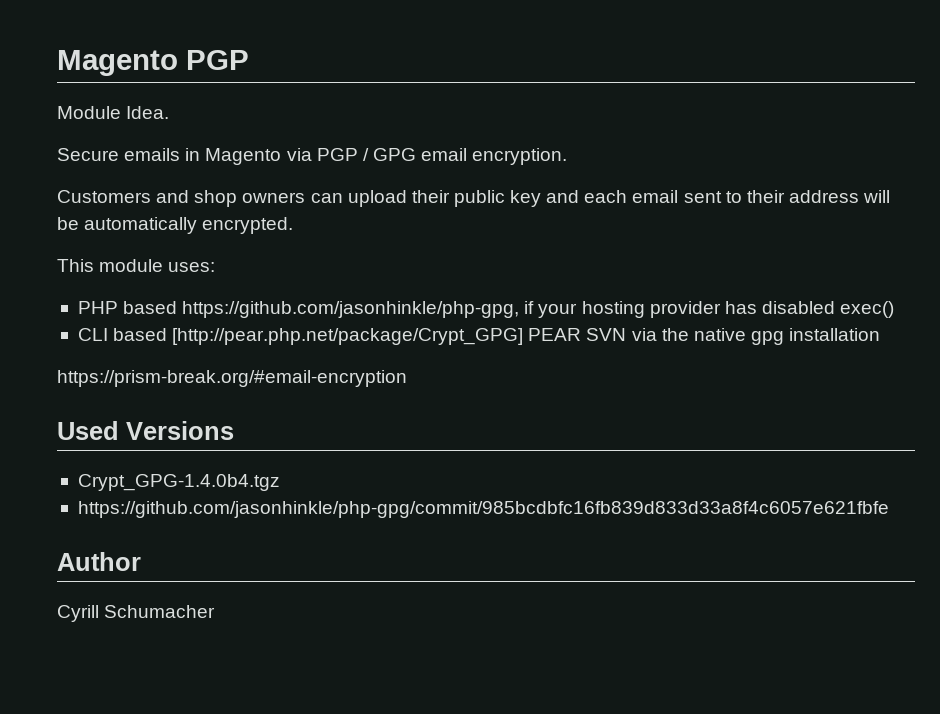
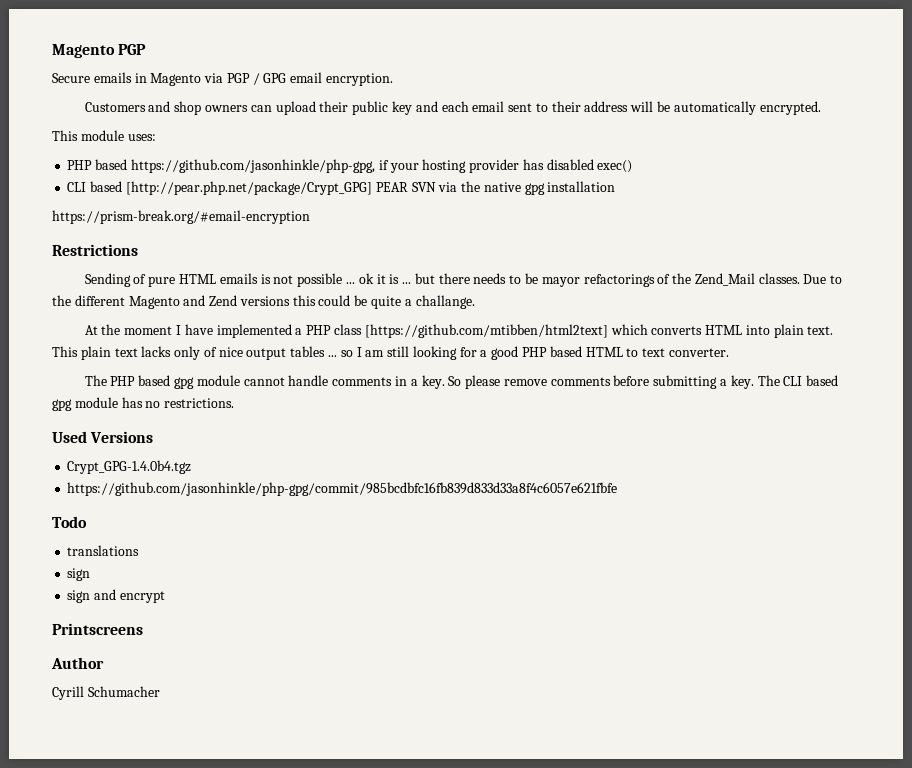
- Module Idea.
+ Restrictions
+ Sending of pure HTML emails is not possible ... ok it is ... but there needs to be mayor refactorings of the Zend_Mail classes. Due to the different Magento and Zend versions this could be quite a challange.
+ At the moment I have implemented a PHP class [https://github.com/mtibben/html2text] which converts HTML into plain text. This plain text lacks only of nice output tables ... so I am still looking for a good PHP based HTML to text converter.
+ The PHP based gpg module cannot handle comments in a key. So please remove comments before submitting a key. The CLI based gpg module has no restrictions.
  Used Versions
  Crypt_GPG-1.4.0b4.tgz
  https://github.com/jasonhinkle/php-gpg/commit/985bcdbfc16fb839d833d33a8f4c6057e621fbfe
+ Todo
+ translations
+ sign
+ sign and encrypt
+ Printscreens

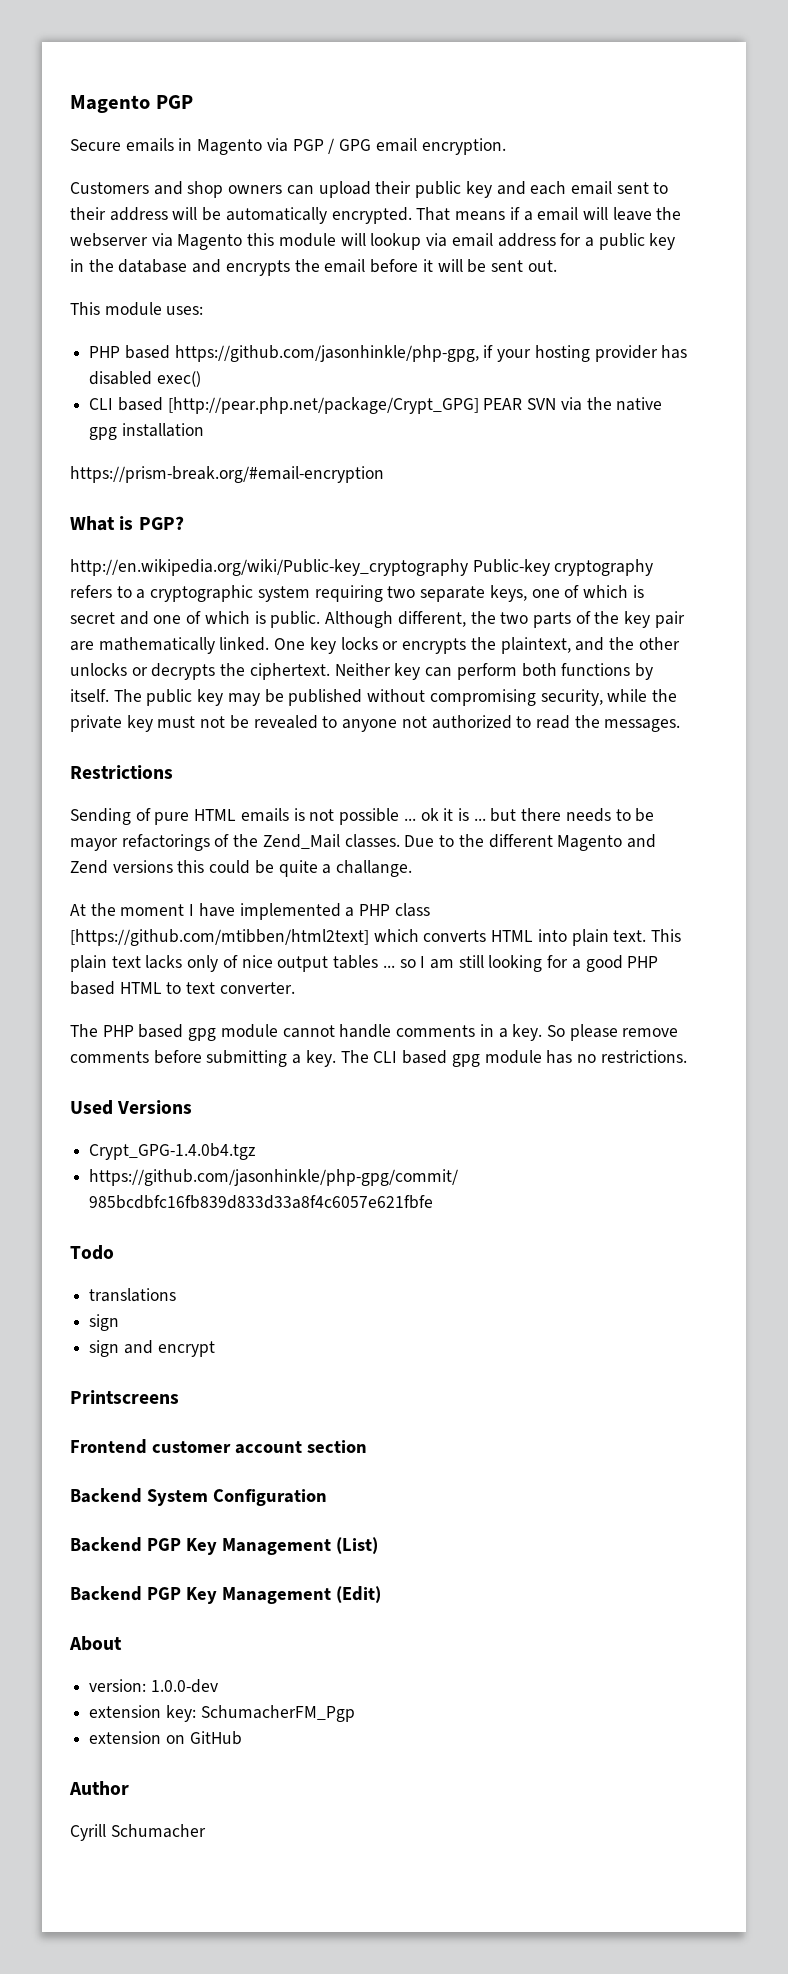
+ That means if a email will leave the webserver via Magento this module will lookup via email address for a public key in the database and encrypts the email before it will be sent out.
+ What is PGP?
+ http://en.wikipedia.org/wiki/Public-key_cryptography Public-key cryptography refers to a cryptographic system requiring two separate keys, one of which is secret and one of which is public. Although different, the two parts of the key pair are mathematically linked. One key locks or encrypts the plaintext, and the other unlocks or decrypts the ciphertext. Neither key can perform both functions by itself. The public key may be published without compromising security, while the private key must not be revealed to anyone not authorized to read the messages.
+ Frontend customer account section
+ Backend System Configuration
+ Backend PGP Key Management (List)
+ Backend PGP Key Management (Edit)
+ About
+ version: 1.0.0-dev
+ extension key: SchumacherFM_Pgp
+ extension on GitHub

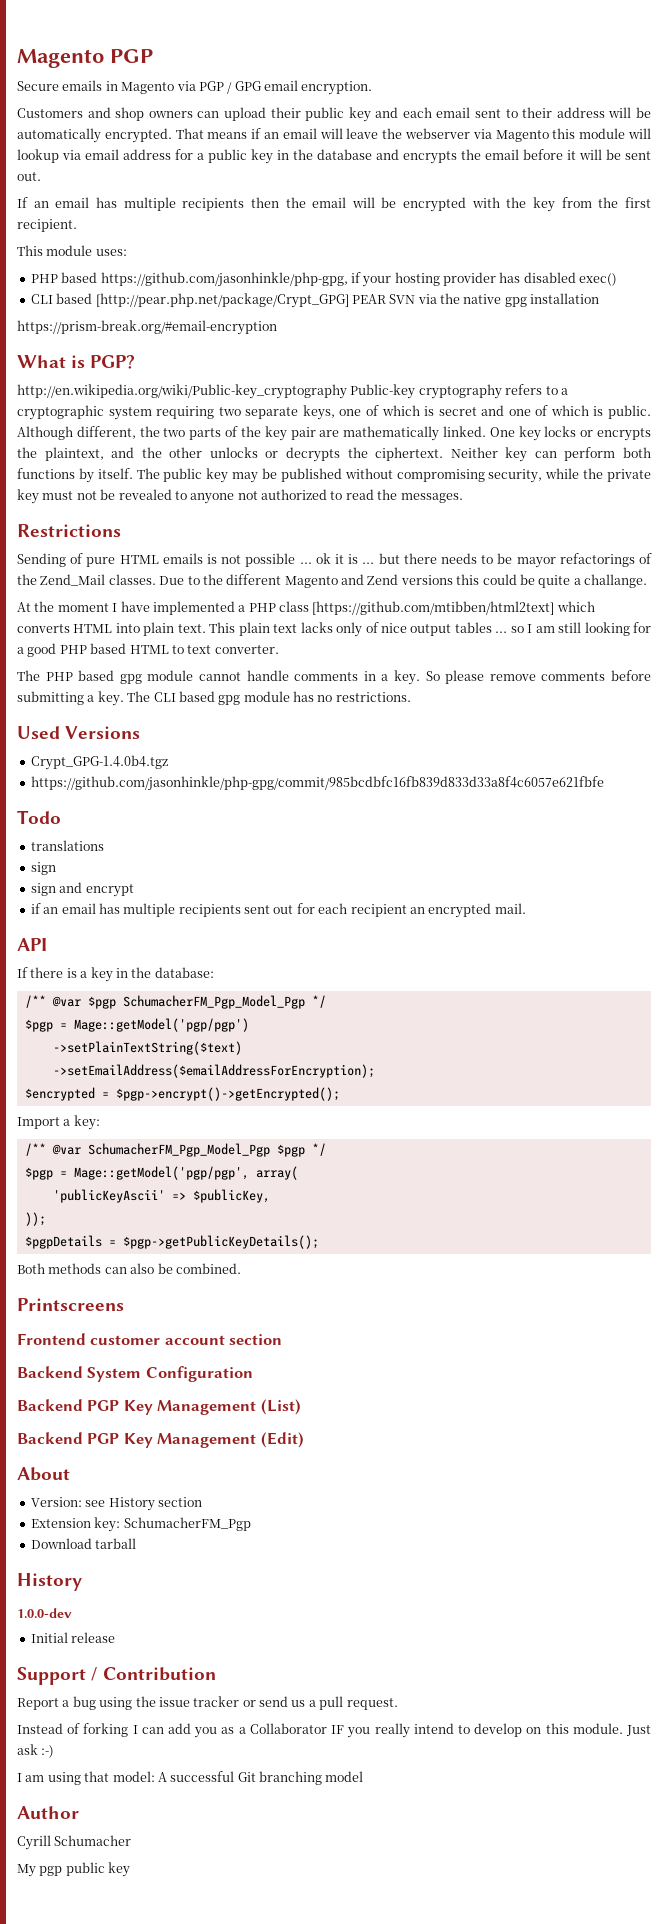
- That means if a email will leave the webserver via Magento this module will lookup via email address for a public key in the database and encrypts the email before it will be sent out.
+ That means if an email will leave the webserver via Magento this module will lookup via email address for a public key in the database and encrypts the email before it will be sent out.
+ If an email has multiple recipients then the email will be encrypted with the key from the first recipient.
+ if an email has multiple recipients sent out for each recipient an encrypted mail.
+ API
+ If there is a key in the database:
+ /** @var $pgp SchumacherFM_Pgp_Model_Pgp */
+ $pgp = Mage::getModel('pgp/pgp')
+ ->setPlainTextString($text)
+ ->setEmailAddress($emailAddressForEncryption);
+ $encrypted = $pgp->encrypt()->getEncrypted();
+ Import a key:
+ /** @var SchumacherFM_Pgp_Model_Pgp $pgp */
+ $pgp = Mage::getModel('pgp/pgp', array(
+ 'publicKeyAscii' => $publicKey,
+ ));
+ $pgpDetails = $pgp->getPublicKeyDetails();
+ Both methods can also be combined.
- version: 1.0.0-dev
- extension key: SchumacherFM_Pgp
- extension on GitHub
+ Version: see History section
+ Extension key: SchumacherFM_Pgp
+ Download tarball
+ History
+ 1.0.0-dev
+ Initial release
+ Support / Contribution
+ Report a bug using the issue tracker or send us a pull request.
+ Instead of forking I can add you as a Collaborator IF you really intend to develop on this module. Just ask :-)
+ I am using that model: A successful Git branching model
+ My pgp public key

